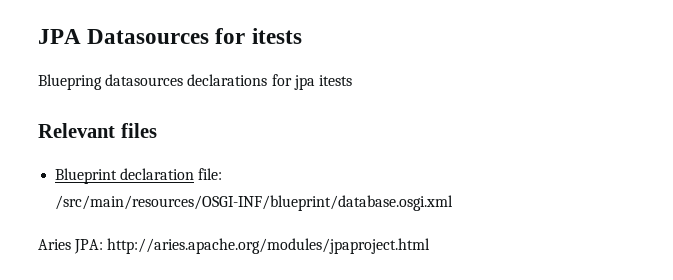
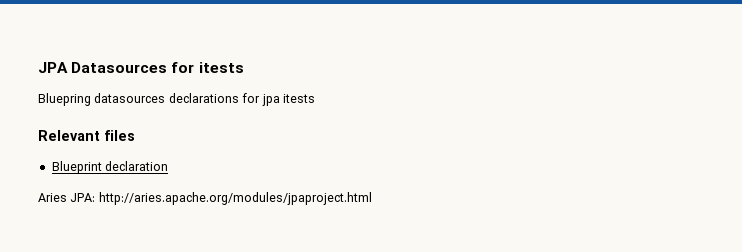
- Blueprint declaration file: /src/main/resources/OSGI-INF/blueprint/database.osgi.xml
+ Blueprint declaration

